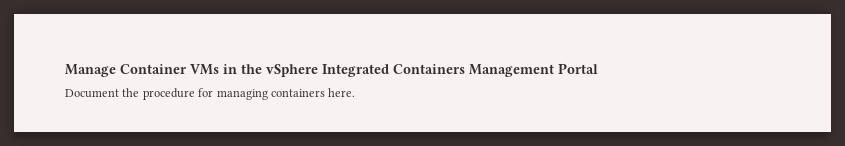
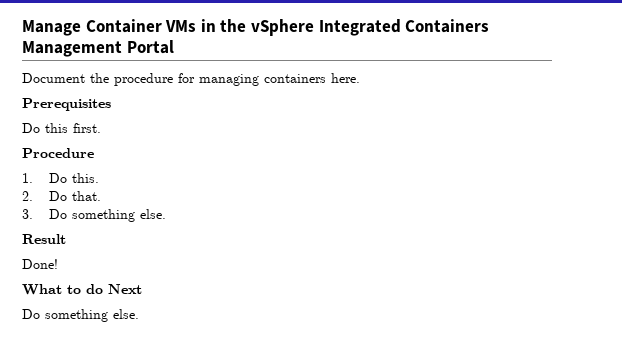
+ Prerequisites
+ Do this first.
+ Procedure
+ 1. Do this.
+ 2. Do that.
+ 3. Do something else.
+ Result
+ Done!
+ What to do Next
+ Do something else.

